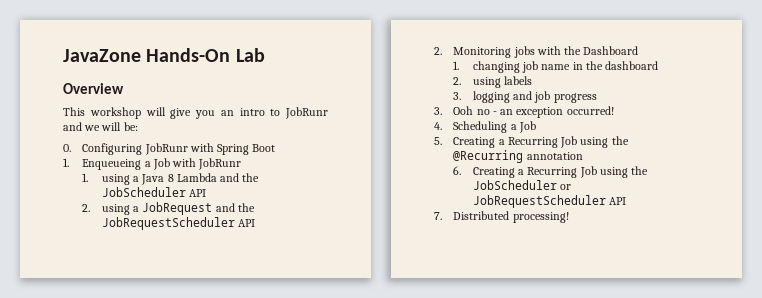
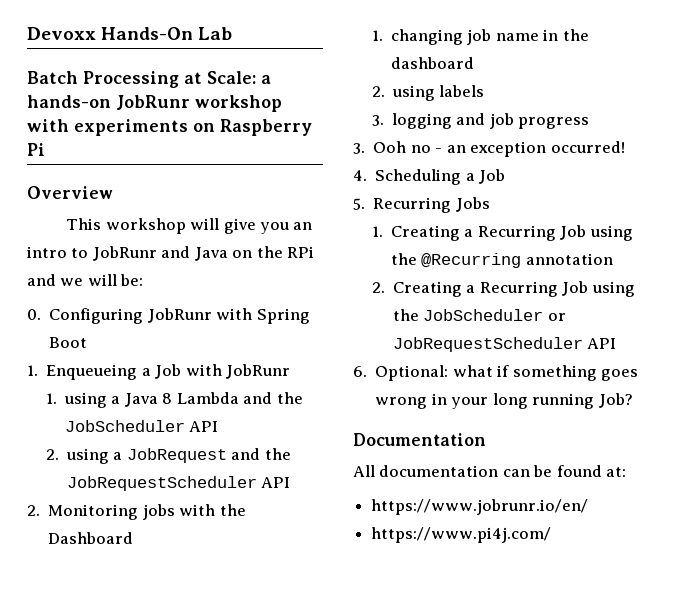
- JavaZone Hands-On Lab
+ Devoxx Hands-On Lab
+ Batch Processing at Scale: a hands-on JobRunr workshop with experiments on Raspberry Pi
- This workshop will give you an intro to JobRunr and we will be:
+ This workshop will give you an intro to JobRunr and Java on the RPi and we will be:
- 5. Creating a Recurring Job using the @Recurring annotation
+ 5. Recurring Jobs
+ 1. Creating a Recurring Job using the @Recurring annotation
- 6. Creating a Recurring Job using the JobScheduler or JobRequestScheduler API
+ 2. Creating a Recurring Job using the JobScheduler or JobRequestScheduler API
- 7. Distributed processing!
+ 6. Optional: what if something goes wrong in your long running Job?
+ Documentation
+ All documentation can be found at:
+ https://www.jobrunr.io/en/
+ https://www.pi4j.com/

